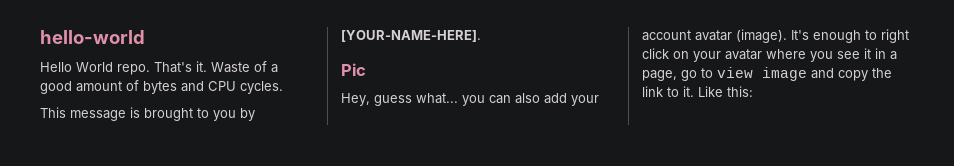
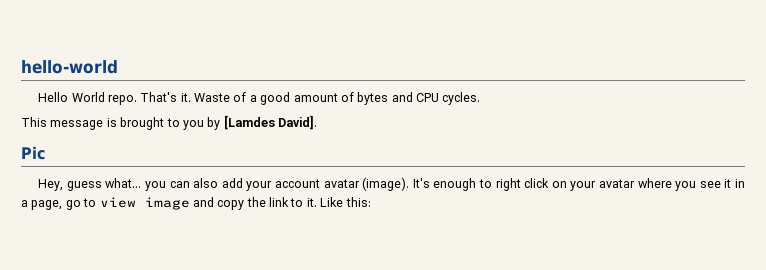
- This message is brought to you by [YOUR-NAME-HERE].
+ This message is brought to you by [Lamdes David].

